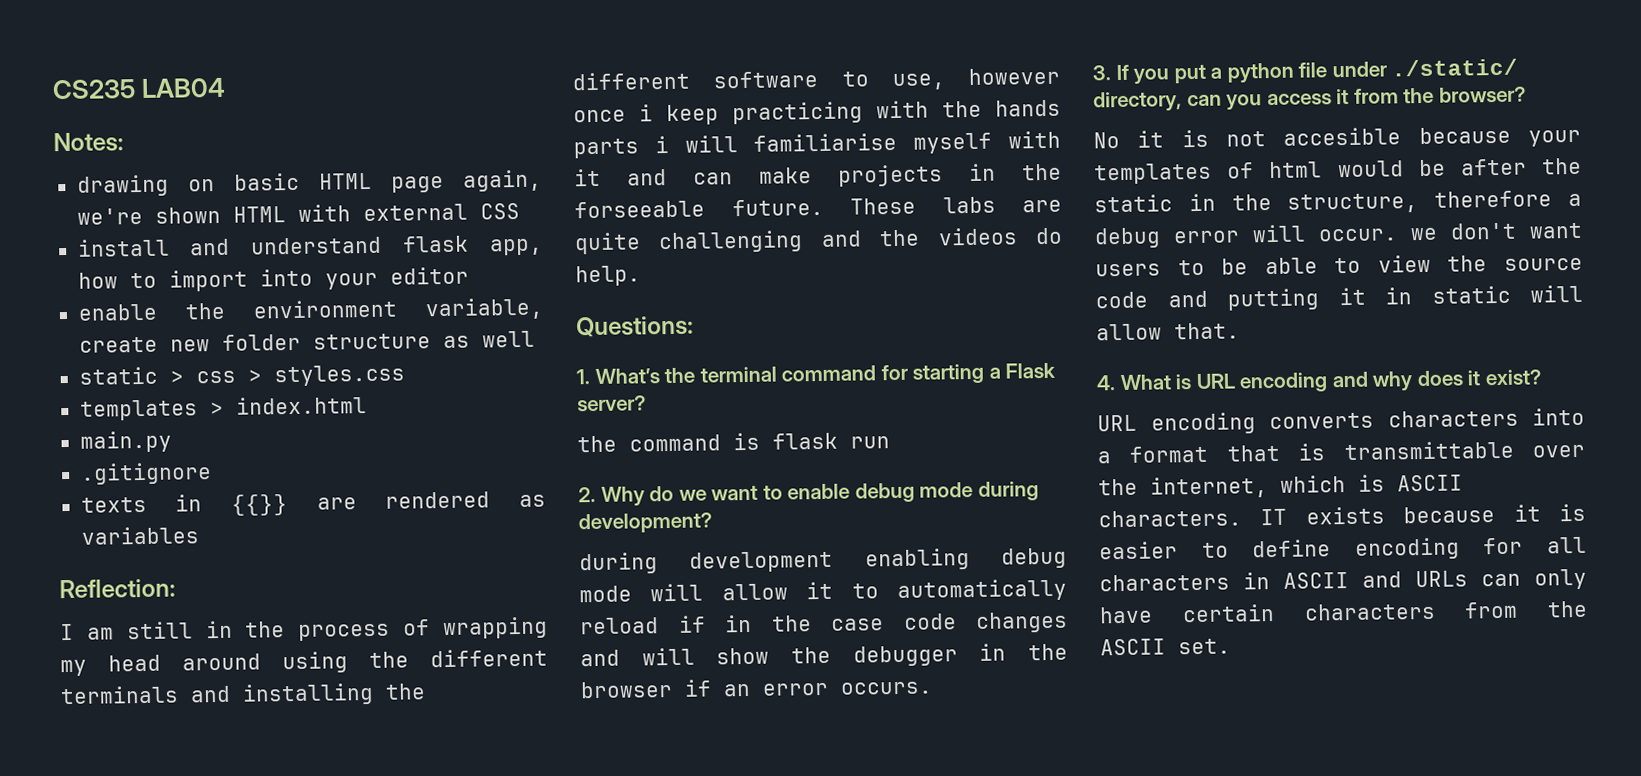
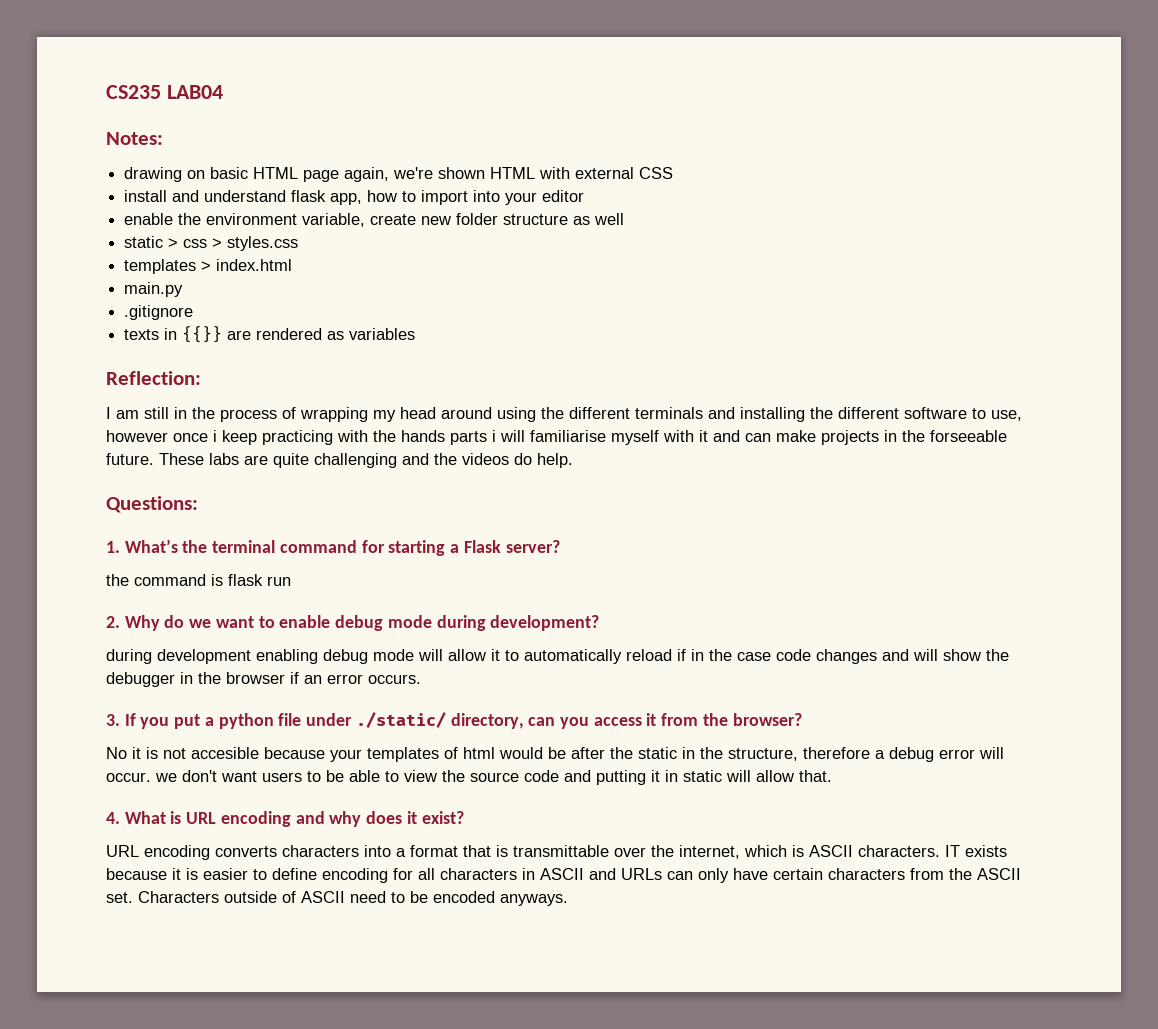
+ Characters outside of ASCII need to be encoded anyways.

